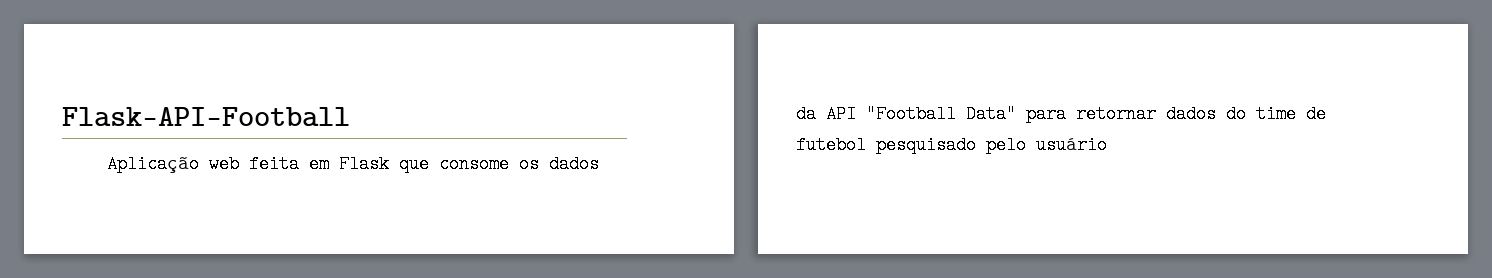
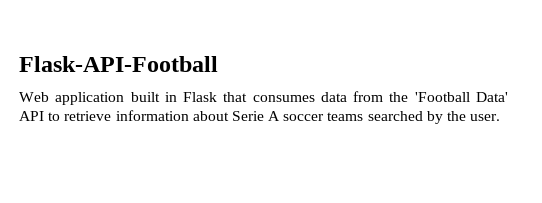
- Aplicação web feita em Flask que consome os dados da API "Football Data" para retornar dados do time de futebol pesquisado pelo usuário
+ Web application built in Flask that consumes data from the 'Football Data' API to retrieve information about Serie A soccer teams searched by the user.

